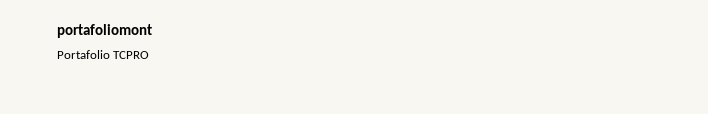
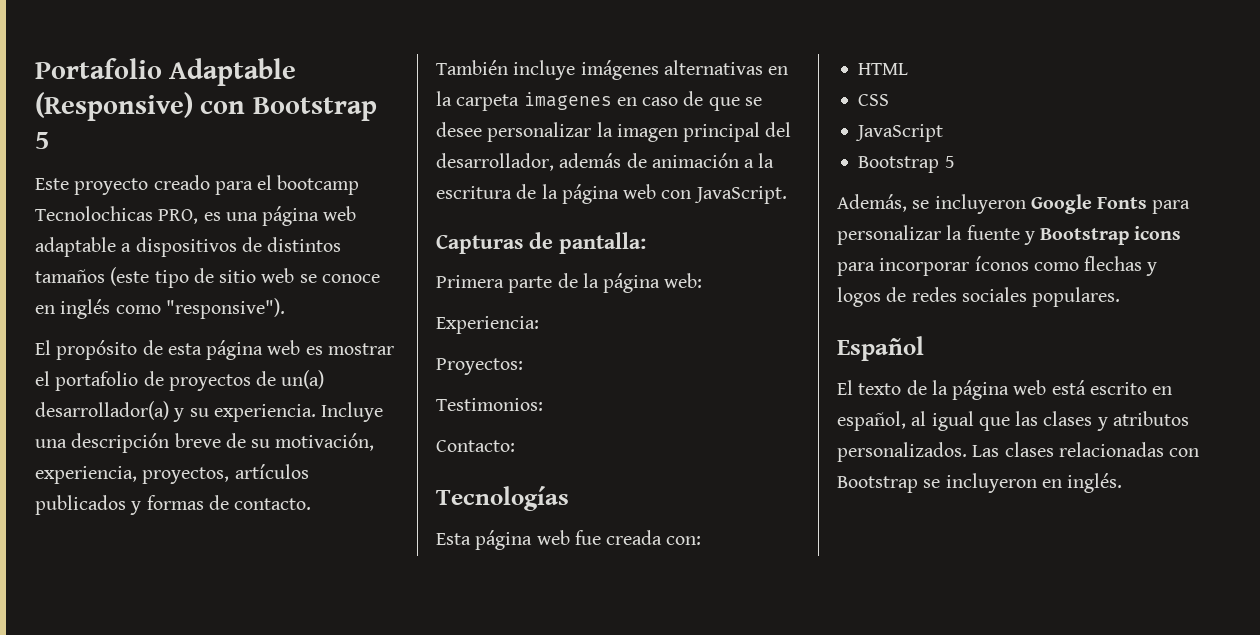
- portafoliomont
- Portafolio TCPRO
+ Portafolio Adaptable (Responsive) con Bootstrap 5
+ Este proyecto creado para el bootcamp Tecnolochicas PRO, es una página web adaptable a dispositivos de distintos tamaños (este tipo de sitio web se conoce en inglés como "responsive").
+ El propósito de esta página web es mostrar el portafolio de proyectos de un(a) desarrollador(a) y su experiencia. Incluye una descripción breve de su motivación, experiencia, proyectos, artículos publicados y formas de contacto.
+ También incluye imágenes alternativas en la carpeta imagenes en caso de que se desee personalizar la imagen principal del desarrollador, además de animación a la escritura de la página web con JavaScript.
+ Capturas de pantalla:
+ Primera parte de la página web:
+ Experiencia:
+ Proyectos:
+ Testimonios:
+ Contacto:
+ Tecnologías
+ Esta página web fue creada con:
+ HTML
+ CSS
+ JavaScript
+ Bootstrap 5
+ Además, se incluyeron Google Fonts para personalizar la fuente y Bootstrap icons para incorporar íconos como flechas y logos de redes sociales populares.
+ Español
+ El texto de la página web está escrito en español, al igual que las clases y atributos personalizados. Las clases relacionadas con Bootstrap se incluyeron en inglés.

